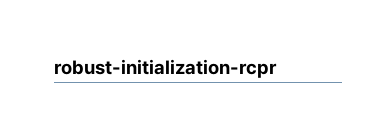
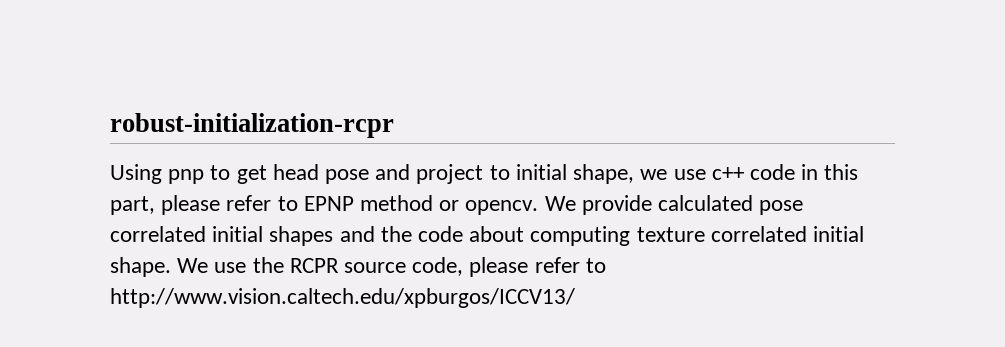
+ Using pnp to get head pose and project to initial shape, we use c++ code in this part, please refer to EPNP method or opencv. We provide calculated pose correlated initial shapes and the code about computing texture correlated initial shape. We use the RCPR source code, please refer to http://www.vision.caltech.edu/xpburgos/ICCV13/

